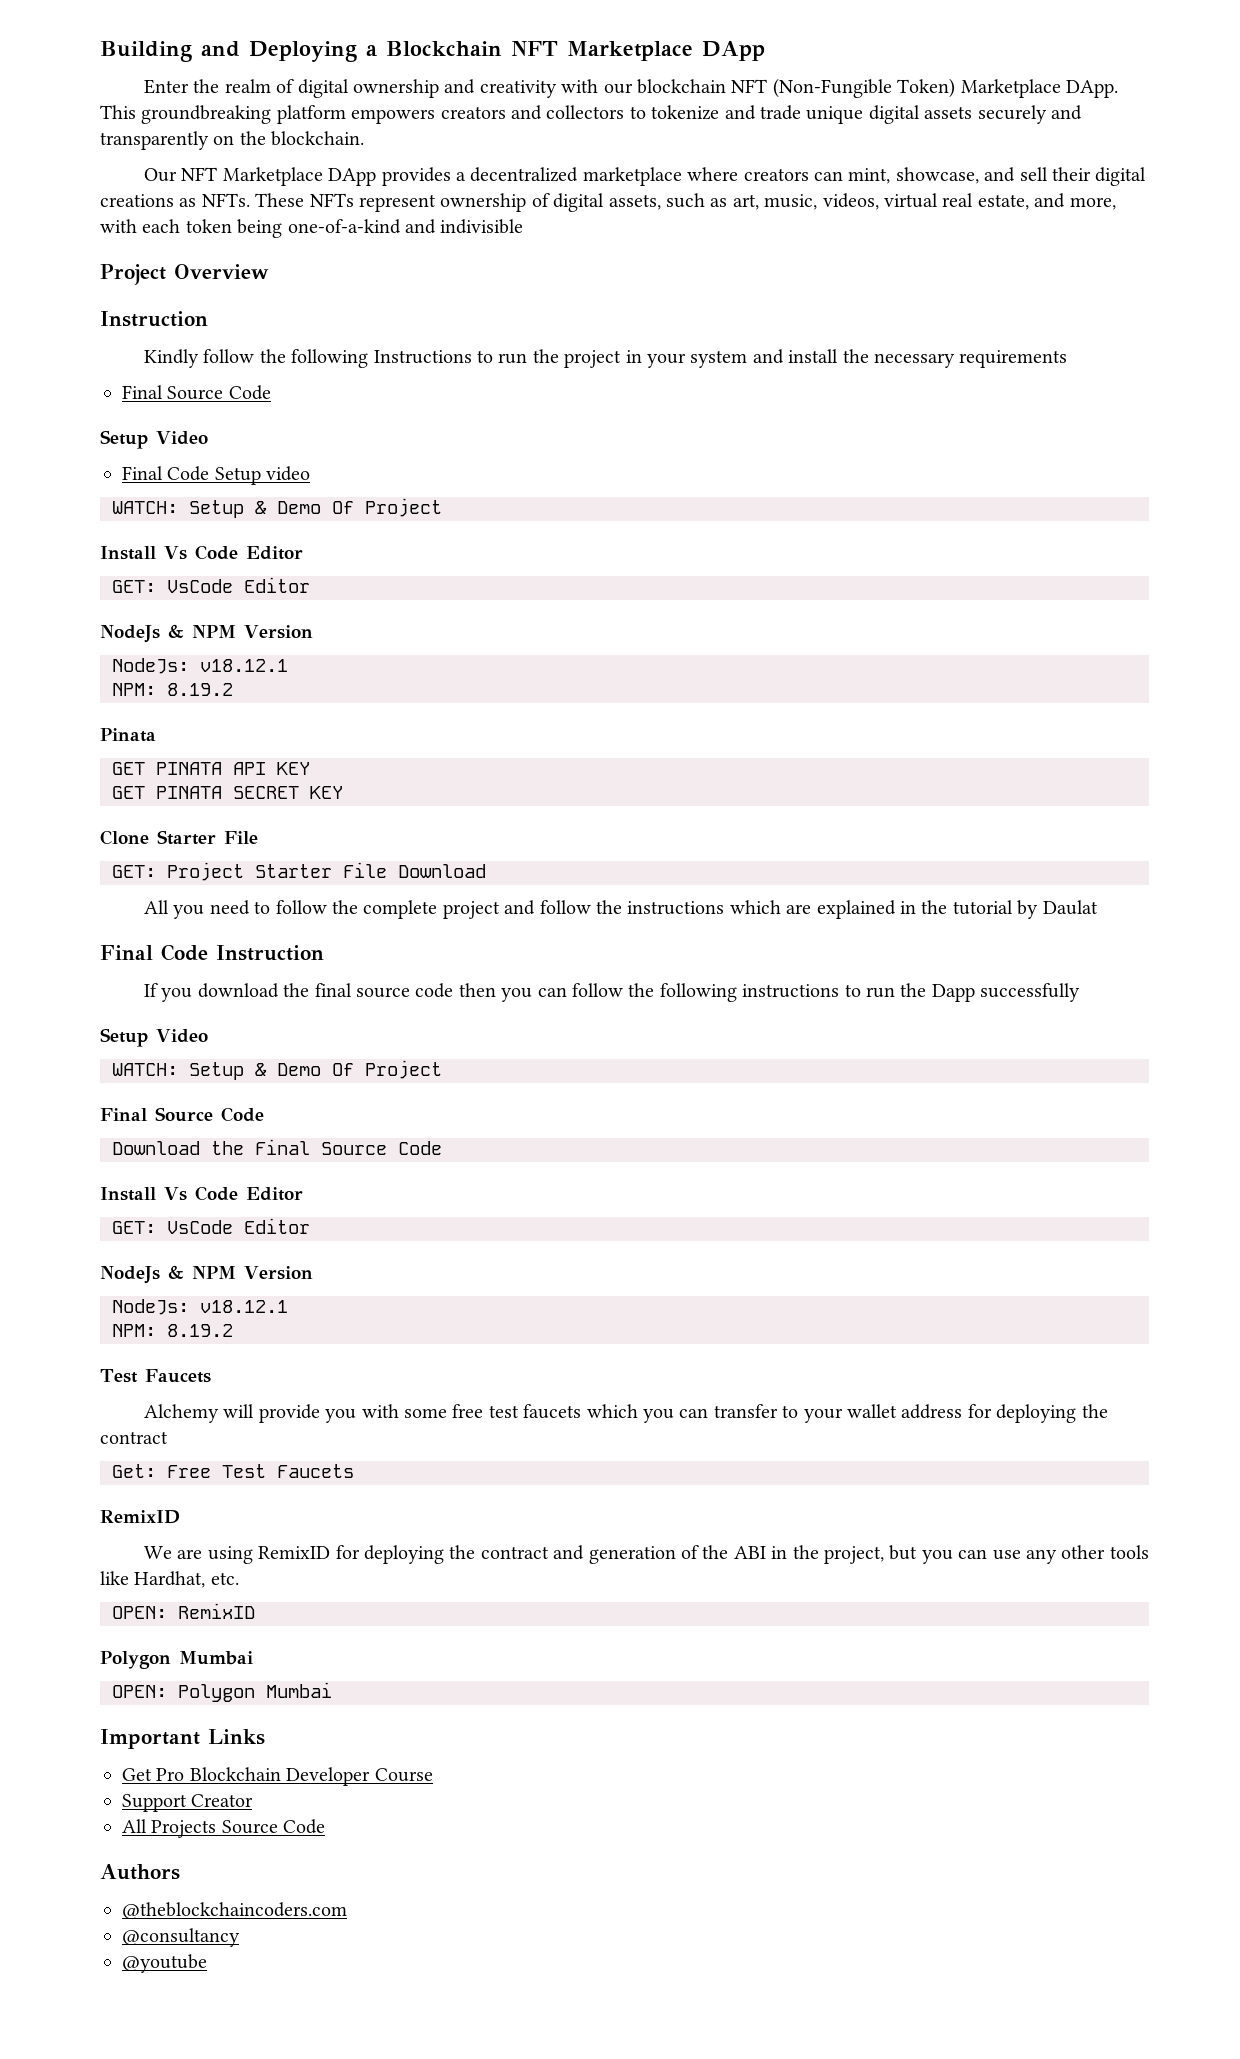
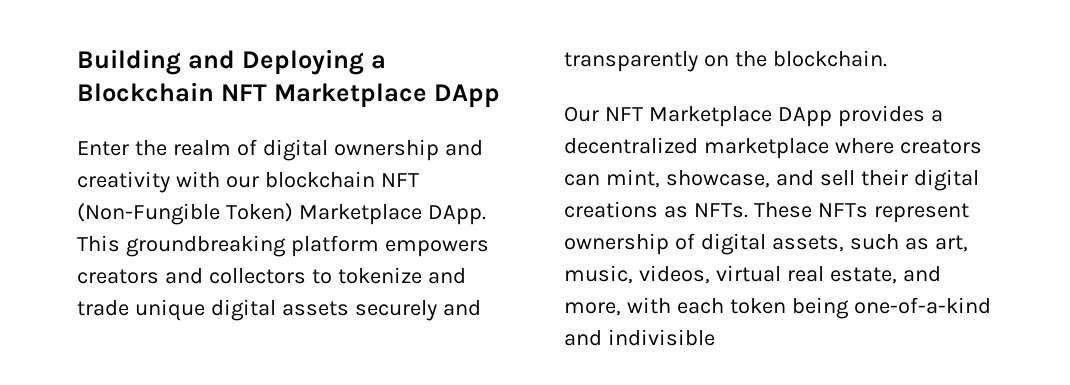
- Project Overview
- Instruction
- Kindly follow the following Instructions to run the project in your system and install the necessary requirements
- Final Source Code
- Setup Video
- Final Code Setup video
- WATCH: Setup & Demo Of Project
- Install Vs Code Editor
- GET: VsCode Editor
- NodeJs & NPM Version
- NodeJs: v18.12.1
- NPM: 8.19.2
- Pinata
- GET PINATA API KEY
- GET PINATA SECRET KEY
- Clone Starter File
- GET: Project Starter File Download
- All you need to follow the complete project and follow the instructions which are explained in the tutorial by Daulat
- Final Code Instruction
- If you download the final source code then you can follow the following instructions to run the Dapp successfully
- Setup Video
- WATCH: Setup & Demo Of Project
- Final Source Code
- Download the Final Source Code
- Install Vs Code Editor
- GET: VsCode Editor
- NodeJs & NPM Version
- NodeJs: v18.12.1
- NPM: 8.19.2
- Test Faucets
- Alchemy will provide you with some free test faucets which you can transfer to your wallet address for deploying the contract
- Get: Free Test Faucets
- RemixID
- We are using RemixID for deploying the contract and generation of the ABI in the project, but you can use any other tools like Hardhat, etc.
- OPEN: RemixID
- Polygon Mumbai
- OPEN: Polygon Mumbai
- Important Links
- Get Pro Blockchain Developer Course
- Support Creator
- All Projects Source Code
- Authors
- @theblockchaincoders.com
- @consultancy
- @youtube

